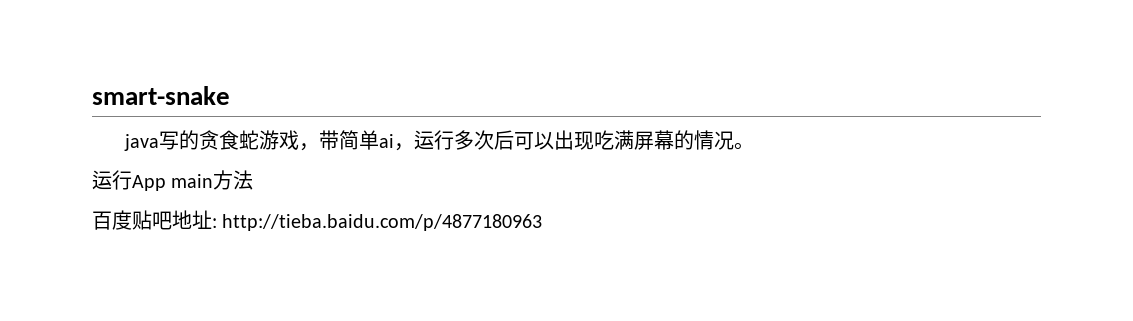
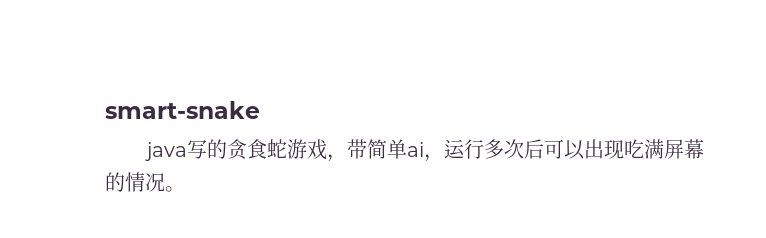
- 运行App main方法
- 百度贴吧地址: http://tieba.baidu.com/p/4877180963

